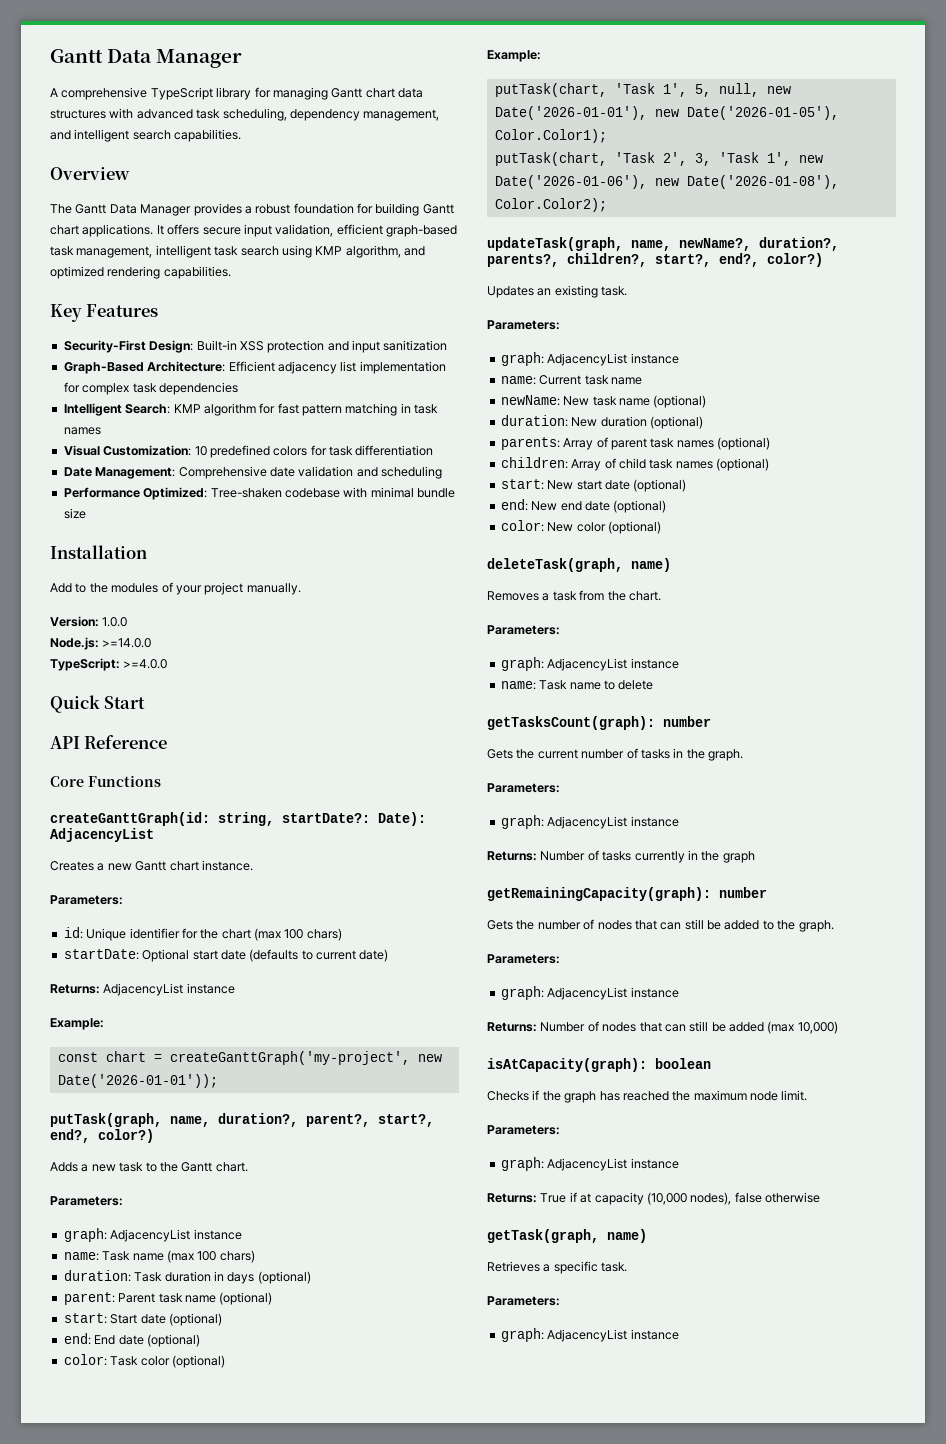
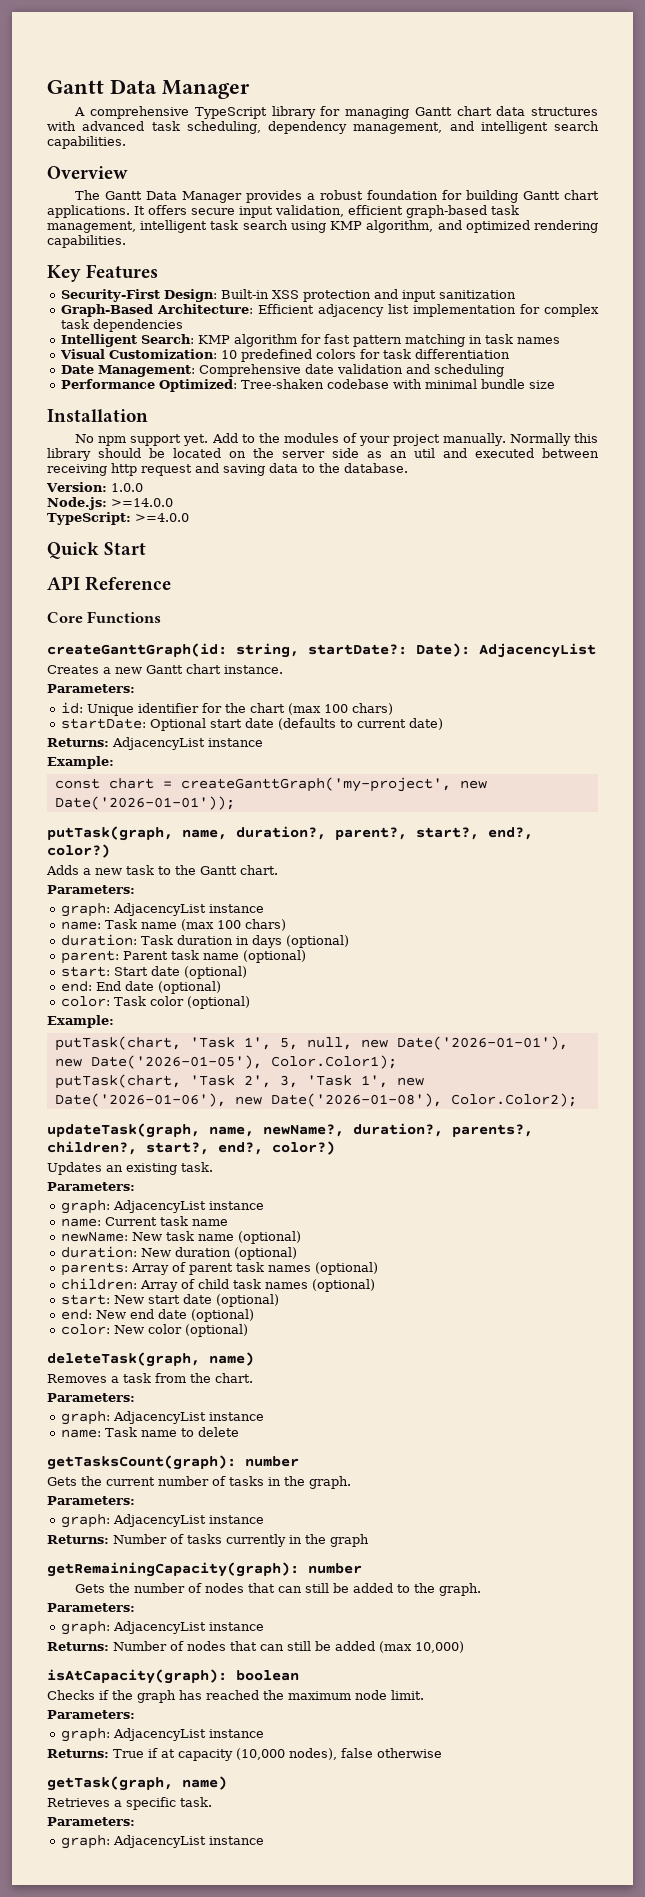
+ No npm support yet.
+ Normally this library should be located on the server side as an util and executed between receiving http request and saving data to the database.

